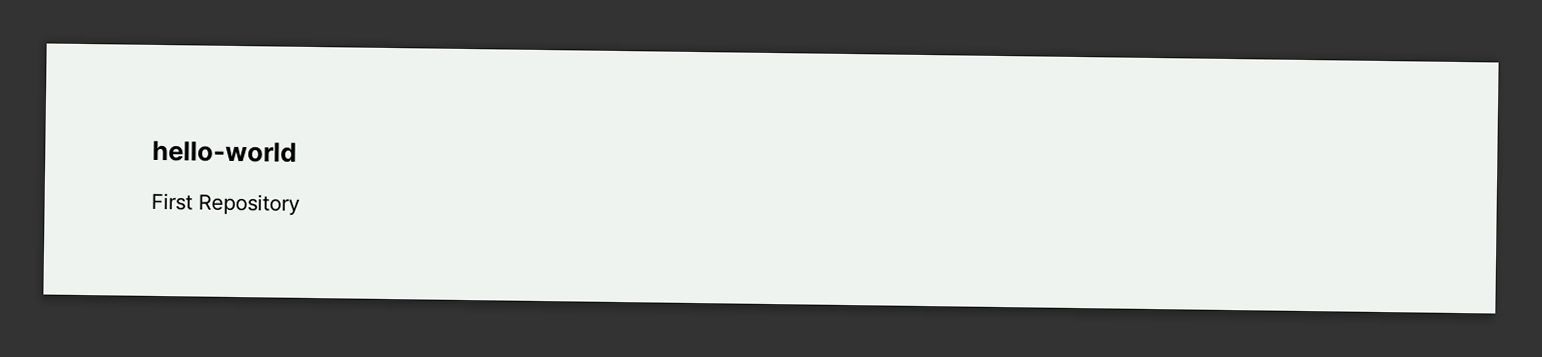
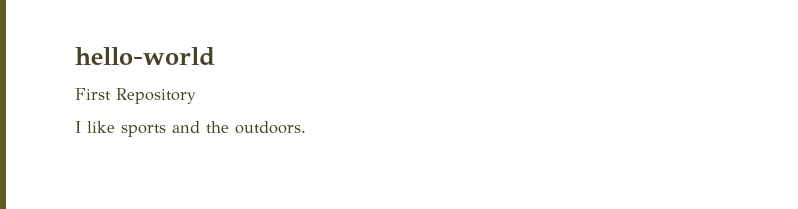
+ I like sports and the outdoors.

